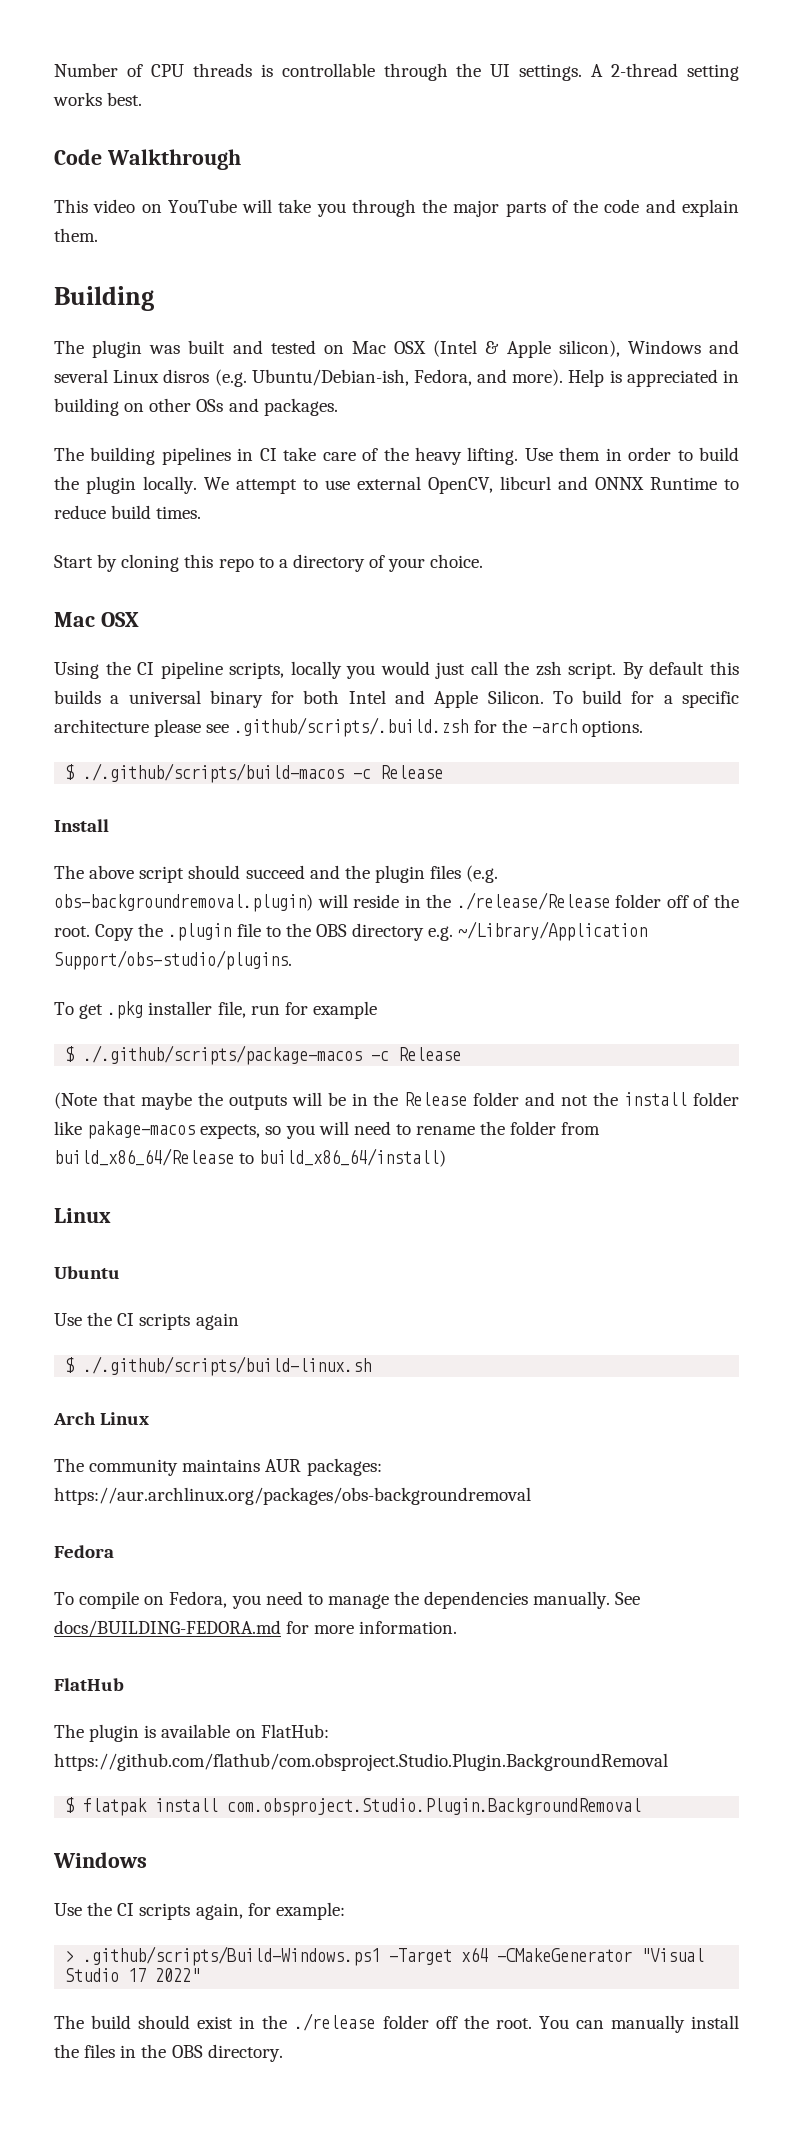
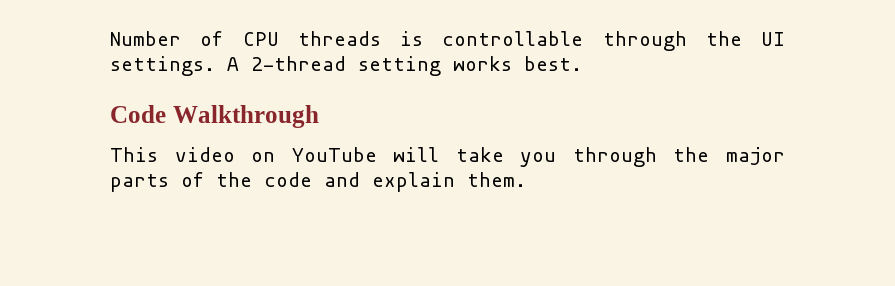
- Building
- The plugin was built and tested on Mac OSX (Intel & Apple silicon), Windows and several Linux disros (e.g. Ubuntu/Debian-ish, Fedora, and more). Help is appreciated in building on other OSs and packages.
- The building pipelines in CI take care of the heavy lifting. Use them in order to build the plugin locally. We attempt to use external OpenCV, libcurl and ONNX Runtime to reduce build times.
- Start by cloning this repo to a directory of your choice.
- Mac OSX
- Using the CI pipeline scripts, locally you would just call the zsh script. By default this builds a universal binary for both Intel and Apple Silicon. To build for a specific architecture please see .github/scripts/.build.zsh for the -arch options.
- $ ./.github/scripts/build-macos -c Release
- Install
- The above script should succeed and the plugin files (e.g. obs-backgroundremoval.plugin) will reside in the ./release/Release folder off of the root. Copy the .plugin file to the OBS directory e.g. ~/Library/Application Support/obs-studio/plugins.
- To get .pkg installer file, run for example
- $ ./.github/scripts/package-macos -c Release
- (Note that maybe the outputs will be in the Release folder and not the install folder like pakage-macos expects, so you will need to rename the folder from build_x86_64/Release to build_x86_64/install)
- Linux
- Ubuntu
- Use the CI scripts again
- $ ./.github/scripts/build-linux.sh
- Arch Linux
- The community maintains AUR packages: https://aur.archlinux.org/packages/obs-backgroundremoval
- Fedora
- To compile on Fedora, you need to manage the dependencies manually. See docs/BUILDING-FEDORA.md for more information.
- FlatHub
- The plugin is available on FlatHub: https://github.com/flathub/com.obsproject.Studio.Plugin.BackgroundRemoval
- $ flatpak install com.obsproject.Studio.Plugin.BackgroundRemoval
- Windows
- Use the CI scripts again, for example:
- > .github/scripts/Build-Windows.ps1 -Target x64 -CMakeGenerator "Visual Studio 17 2022"
- The build should exist in the ./release folder off the root. You can manually install the files in the OBS directory.

